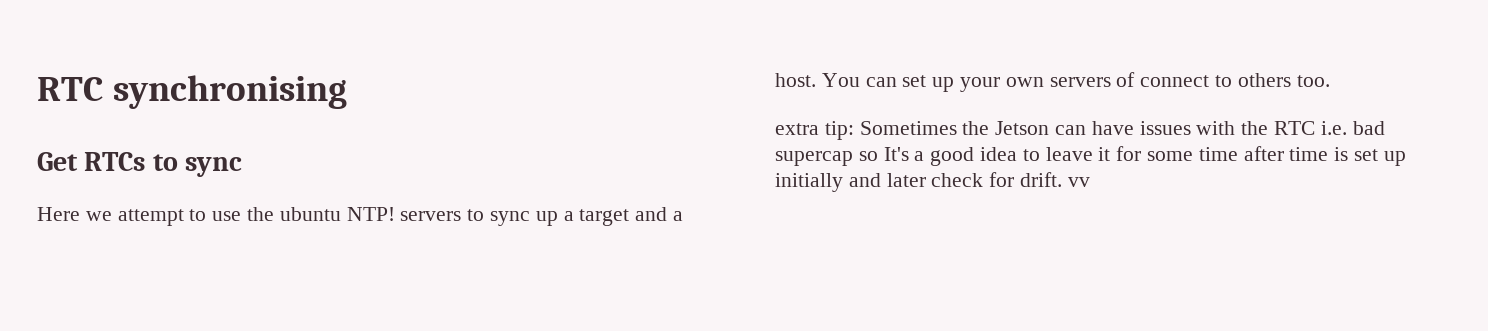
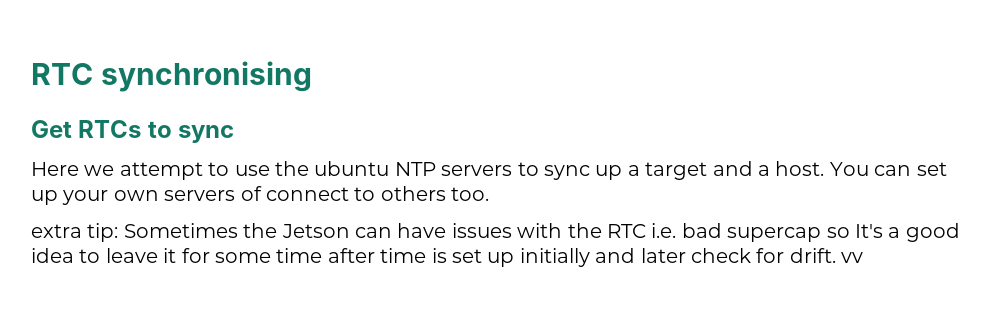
- Here we attempt to use the ubuntu NTP! servers to sync up a target and a host.
+ Here we attempt to use the ubuntu NTP servers to sync up a target and a host.

